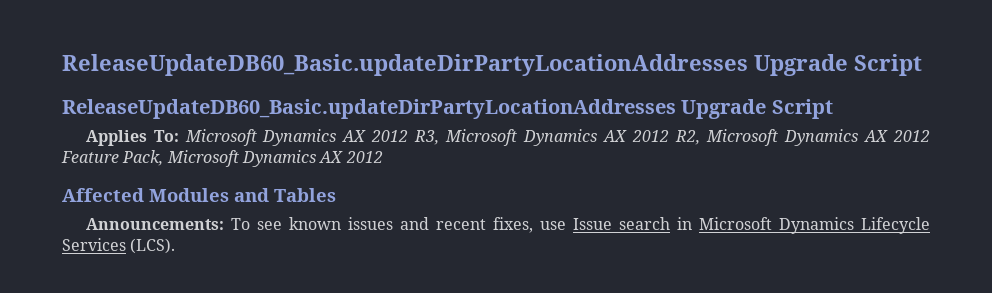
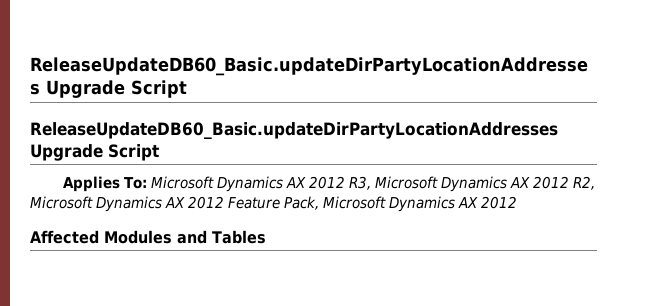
- Announcements: To see known issues and recent fixes, use Issue search in Microsoft Dynamics Lifecycle Services (LCS).

